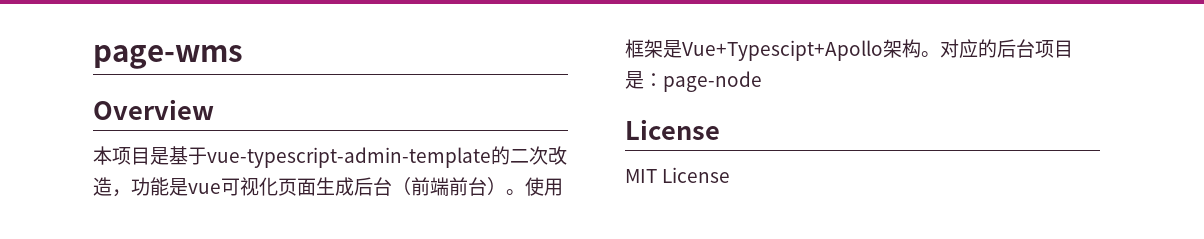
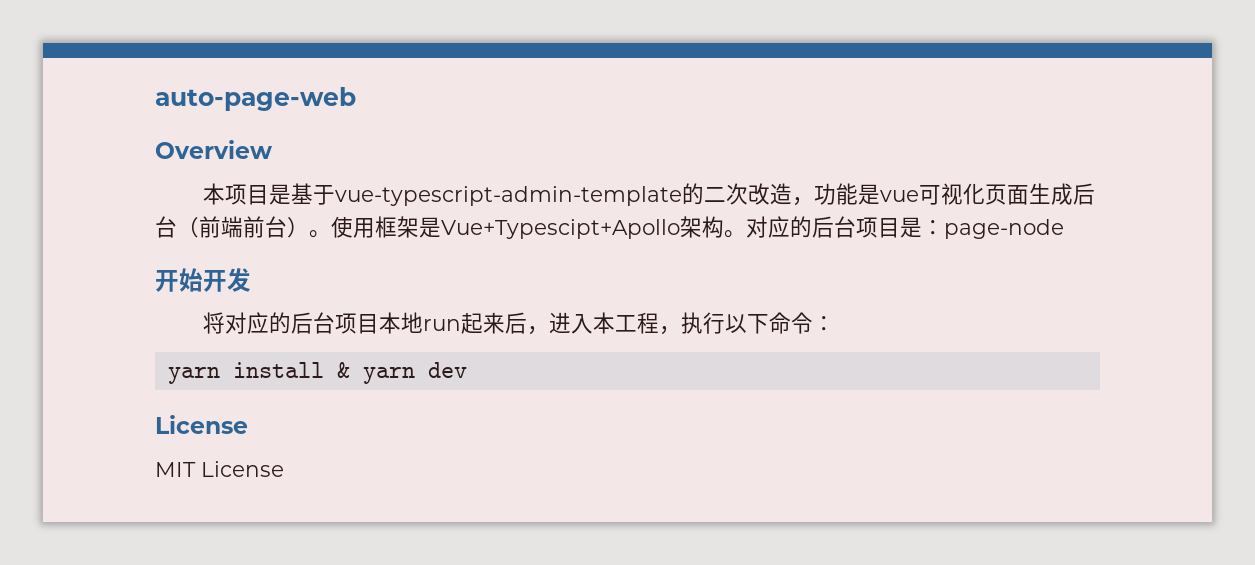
- page-wms
+ auto-page-web
+ 开始开发
+ 将对应的后台项目本地run起来后，进入本工程，执行以下命令：
+ yarn install & yarn dev

